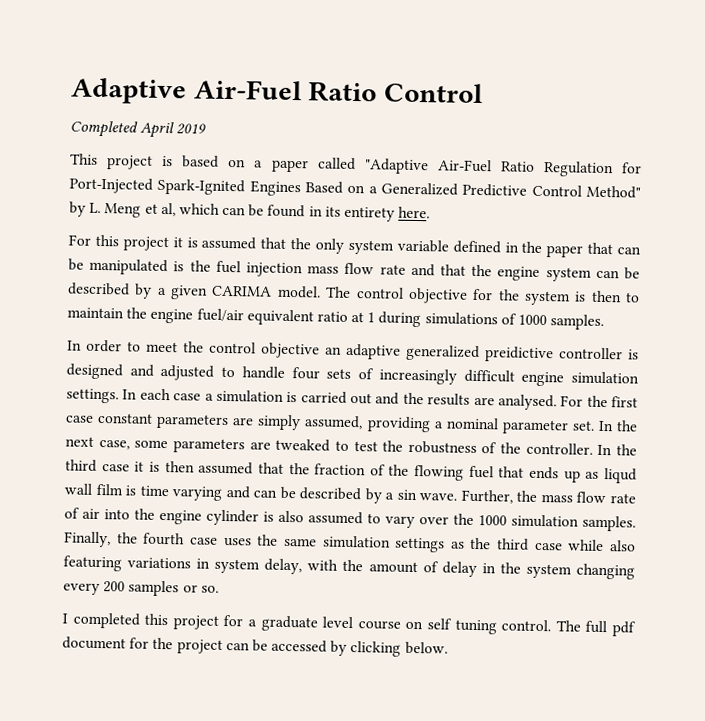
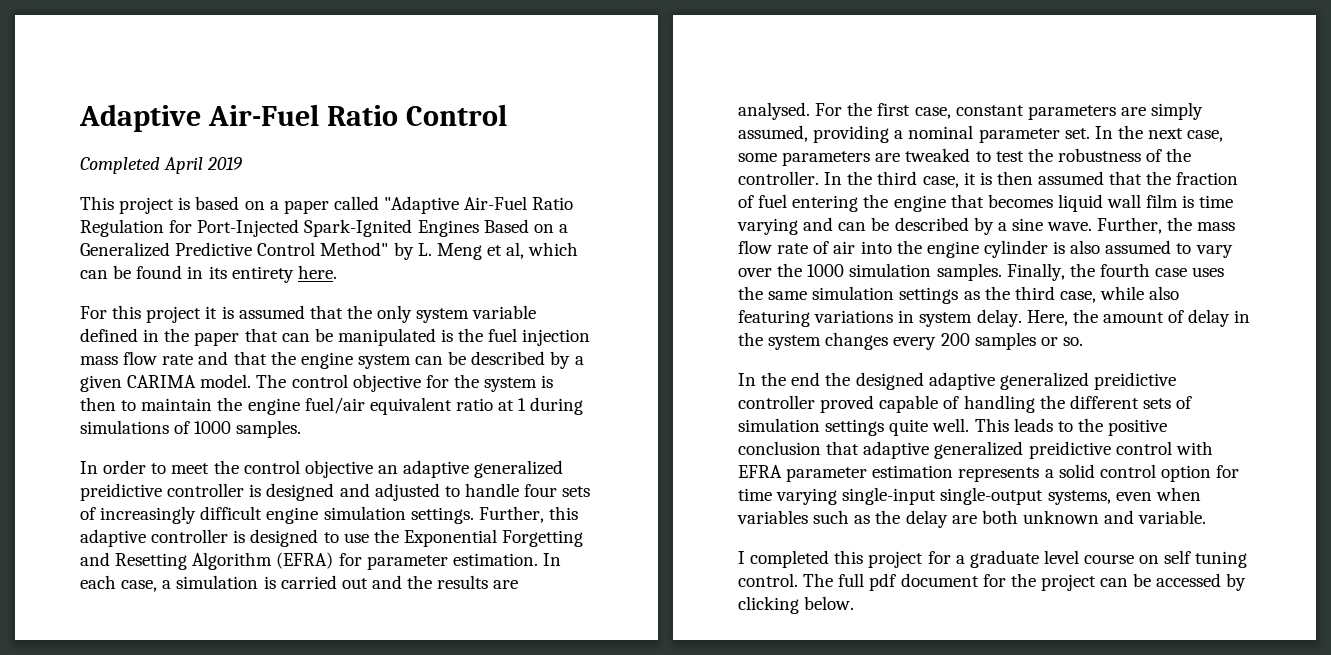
+ Further, this adaptive controller is designed to use the Exponential Forgetting and Resetting Algorithm (EFRA) for parameter estimation.
- In each case a simulation is carried out and the results are analysed.
+ In each case, a simulation is carried out and the results are analysed.
- For the first case constant parameters are simply assumed, providing a nominal parameter set.
+ For the first case, constant parameters are simply assumed, providing a nominal parameter set.
- In the third case it is then assumed that the fraction of the flowing fuel that ends up as liqud wall film is time varying and can be described by a sin wave.
+ In the third case, it is then assumed that the fraction of fuel entering the engine that becomes liquid wall film is time varying and can be described by a sine wave.
- Finally, the fourth case uses the same simulation settings as the third case while also featuring variations in system delay, with the amount of delay in the system changing every 200 samples or so.
+ Finally, the fourth case uses the same simulation settings as the third case, while also featuring variations in system delay. Here, the amount of delay in the system changes every 200 samples or so.
+ In the end the designed adaptive generalized preidictive controller proved capable of handling the different sets of simulation settings quite well. This leads to the positive conclusion that adaptive generalized preidictive control with EFRA parameter estimation represents a solid control option for time varying single-input single-output systems, even when variables such as the delay are both unknown and variable.

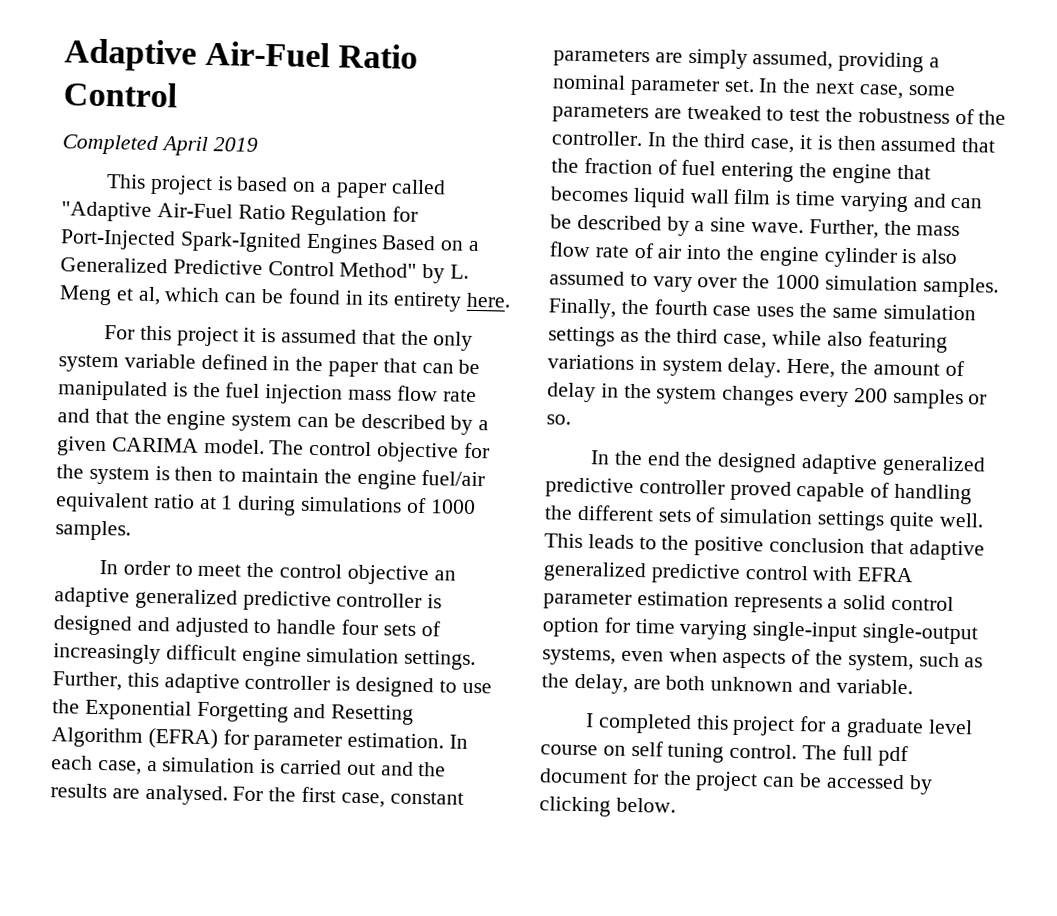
- In order to meet the control objective an adaptive generalized preidictive controller is designed and adjusted to handle four sets of increasingly difficult engine simulation settings.
+ In order to meet the control objective an adaptive generalized predictive controller is designed and adjusted to handle four sets of increasingly difficult engine simulation settings.
- In the end the designed adaptive generalized preidictive controller proved capable of handling the different sets of simulation settings quite well.
+ In the end the designed adaptive generalized predictive controller proved capable of handling the different sets of simulation settings quite well.
- This leads to the positive conclusion that adaptive generalized preidictive control with EFRA parameter estimation represents a solid control option for time varying single-input single-output systems, even when variables such as the delay are both unknown and variable.
+ This leads to the positive conclusion that adaptive generalized predictive control with EFRA parameter estimation represents a solid control option for time varying single-input single-output systems, even when aspects of the system, such as the delay, are both unknown and variable.

